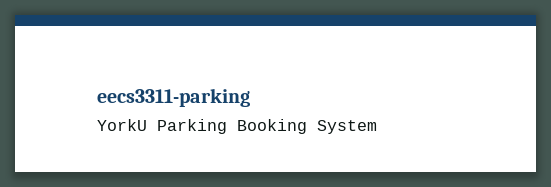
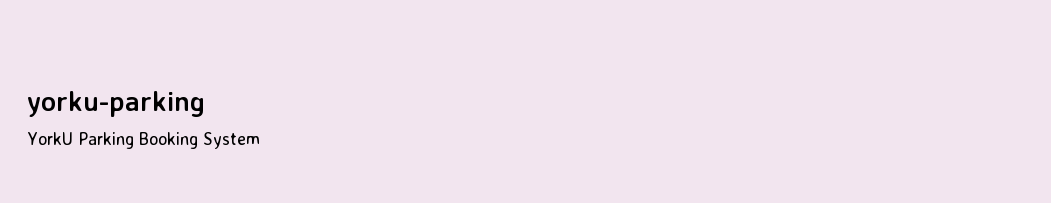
- eecs3311-parking
+ yorku-parking

